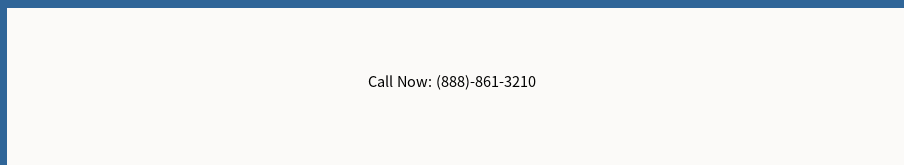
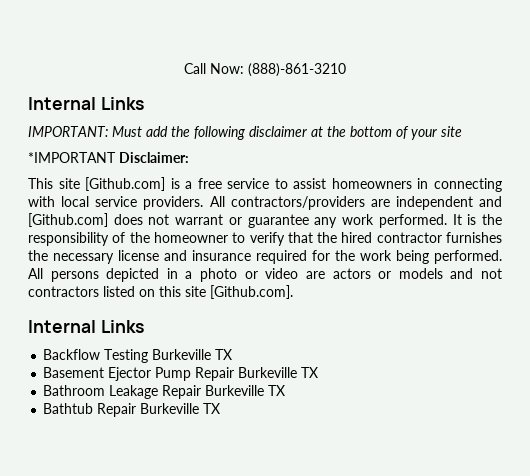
  Call Now: (888)-861-3210
+ Internal Links
+ IMPORTANT: Must add the following disclaimer at the bottom of your site
+ *IMPORTANT Disclaimer:
+ This site [Github.com] is a free service to assist homeowners in connecting with local service providers. All contractors/providers are independent and [Github.com] does not warrant or guarantee any work performed. It is the responsibility of the homeowner to verify that the hired contractor furnishes the necessary license and insurance required for the work being performed. All persons depicted in a photo or video are actors or models and not contractors listed on this site [Github.com].
+ Internal Links
+ Backflow Testing Burkeville TX
+ Basement Ejector Pump Repair Burkeville TX
+ Bathroom Leakage Repair Burkeville TX
+ Bathtub Repair Burkeville TX

